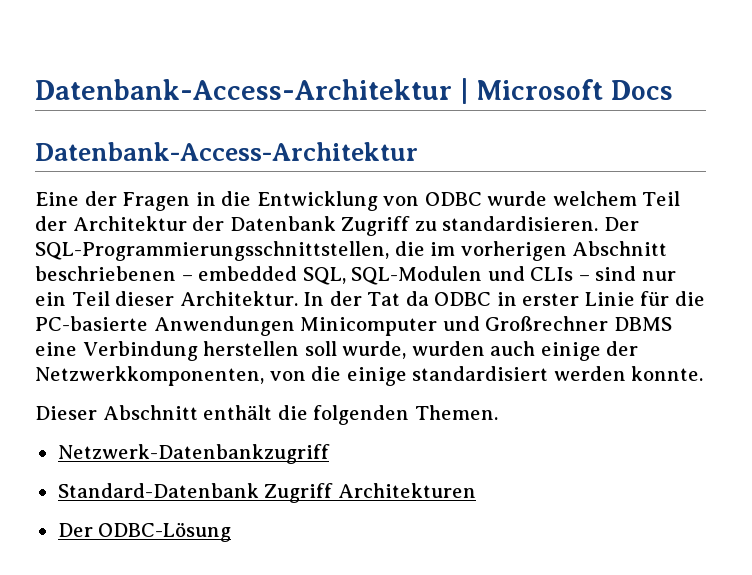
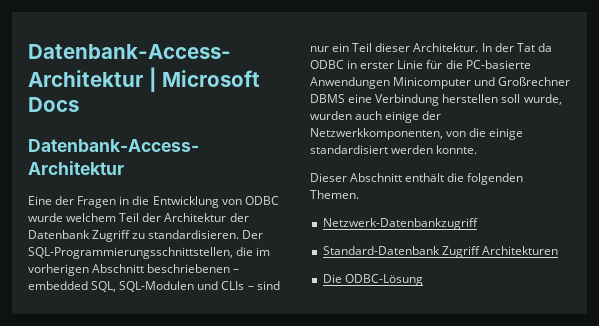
- Der ODBC-Lösung
+ Die ODBC-Lösung

